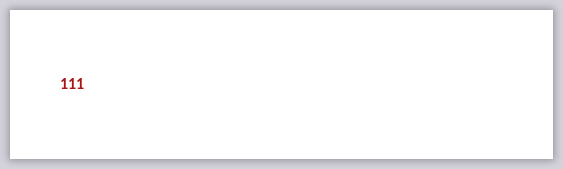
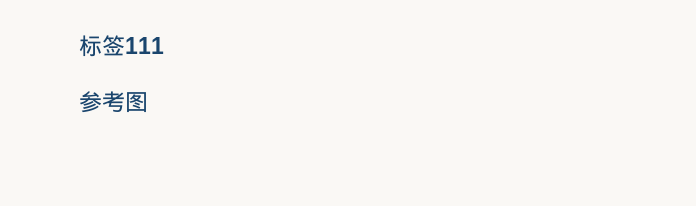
- 111
+ 标签111
+ 参考图

